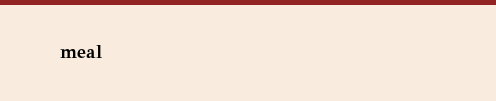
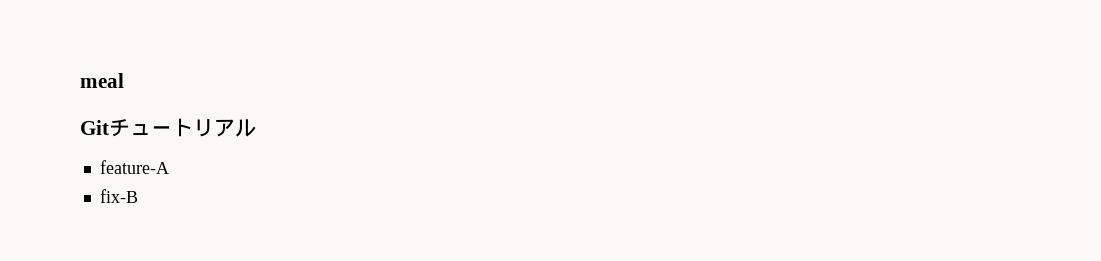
+ Gitチュートリアル
+ feature-A
+ fix-B

